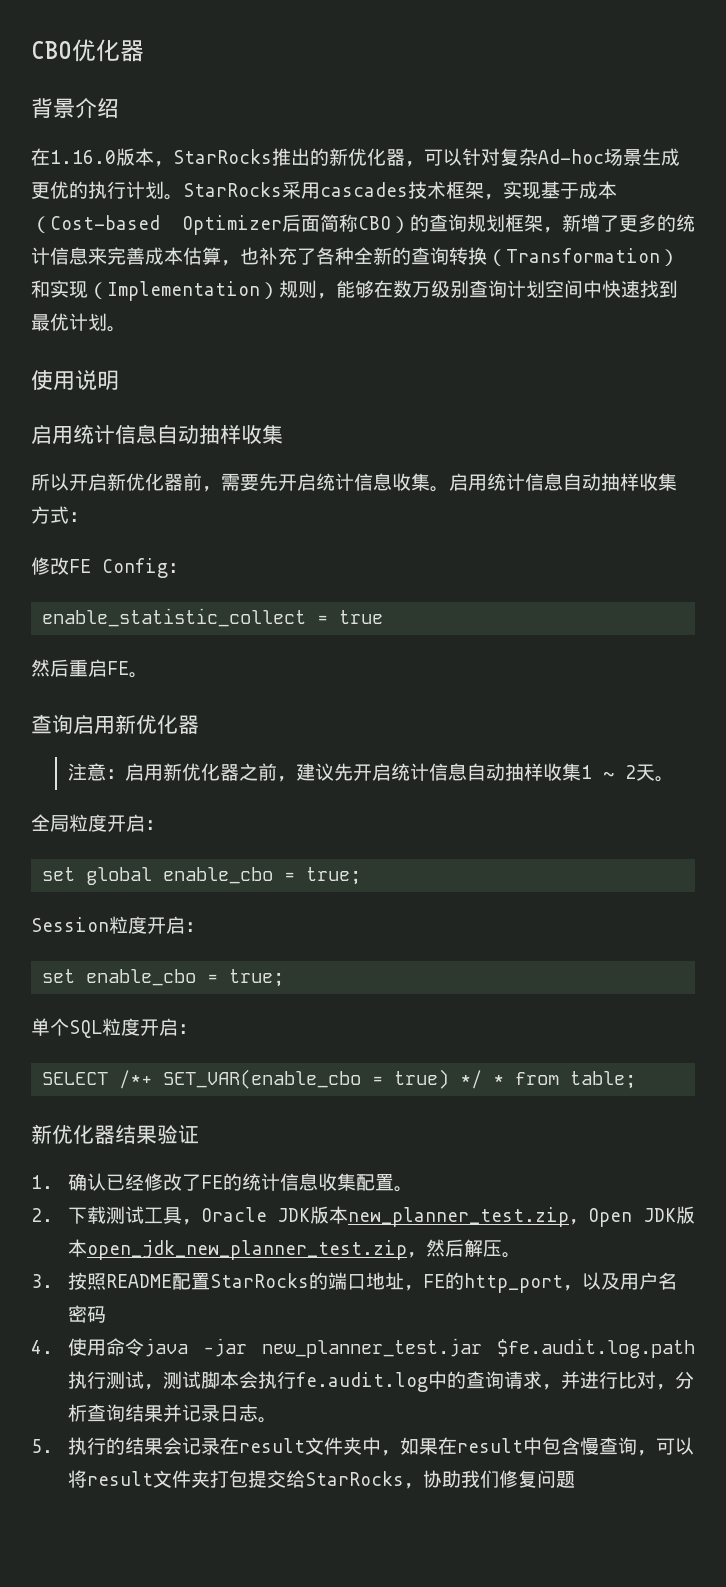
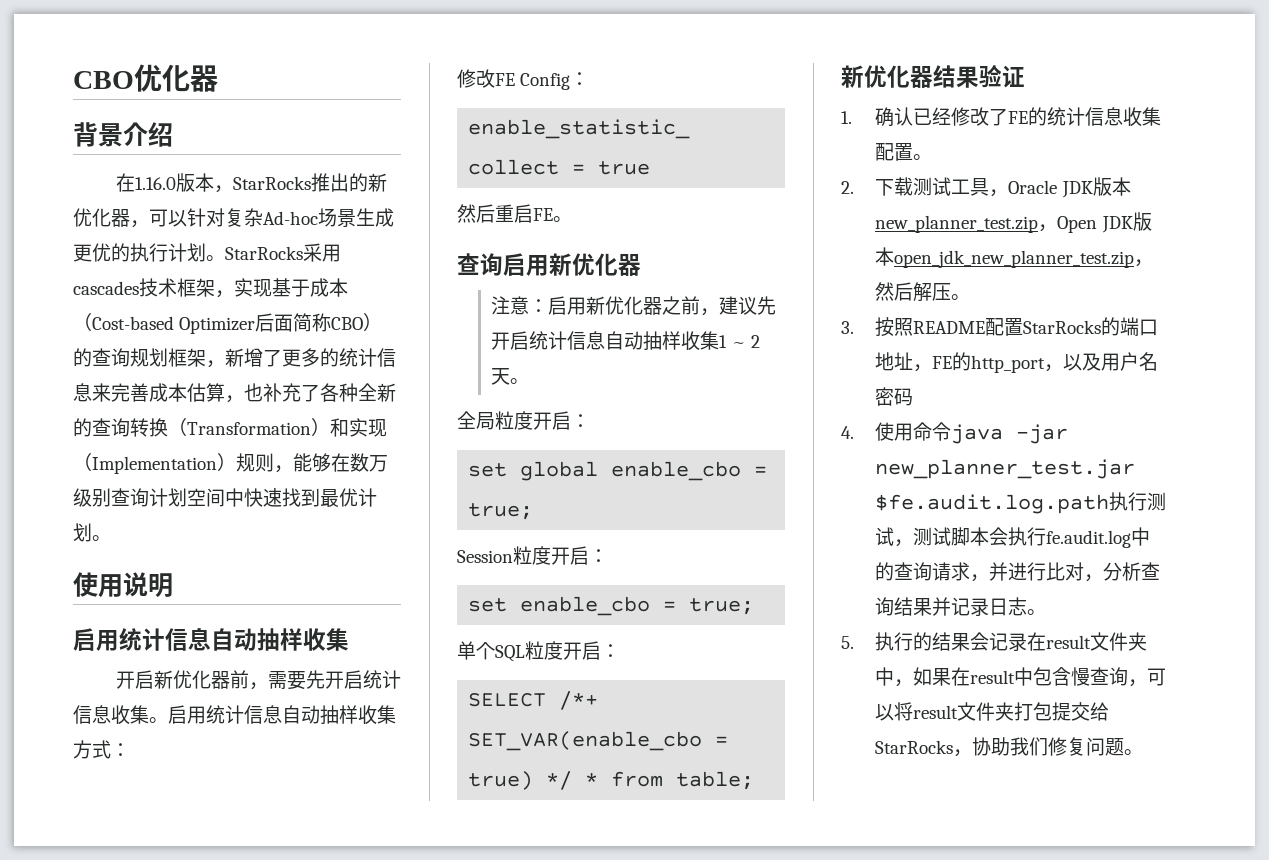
- 所以开启新优化器前，需要先开启统计信息收集。
+ 开启新优化器前，需要先开启统计信息收集。
- 5.执行的结果会记录在result文件夹中，如果在result中包含慢查询，可以将result文件夹打包提交给StarRocks，协助我们修复问题
+ 5.执行的结果会记录在result文件夹中，如果在result中包含慢查询，可以将result文件夹打包提交给StarRocks，协助我们修复问题。

